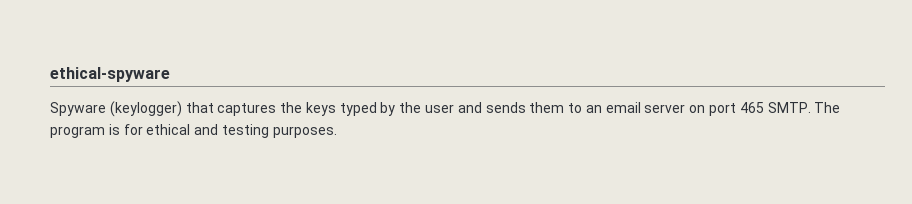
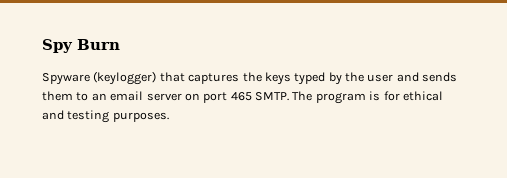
- ethical-spyware
+ Spy Burn

